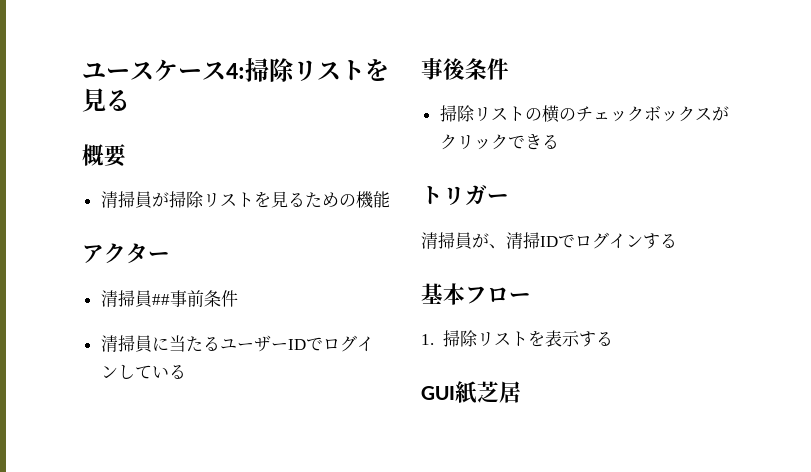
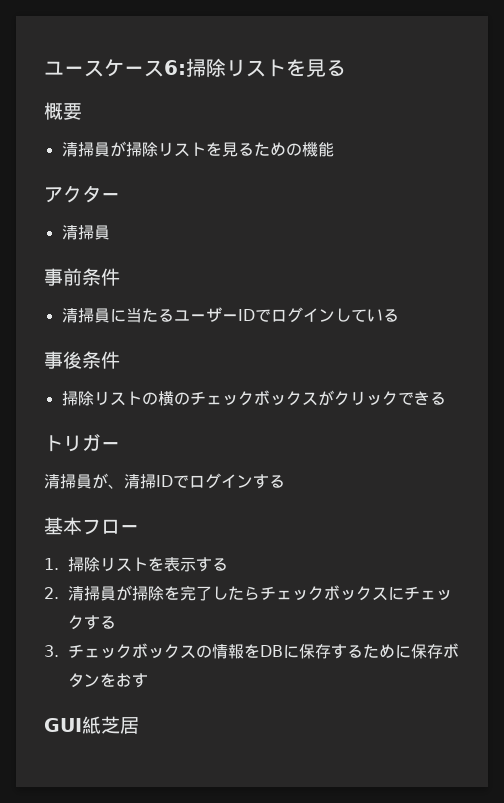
- ユースケース4:掃除リストを見る
+ ユースケース6:掃除リストを見る
  アクター
- 清掃員##事前条件
+ 清掃員
+ 事前条件
+ 2.清掃員が掃除を完了したらチェックボックスにチェックする
+ 3.チェックボックスの情報をDBに保存するために保存ボタンをおす

